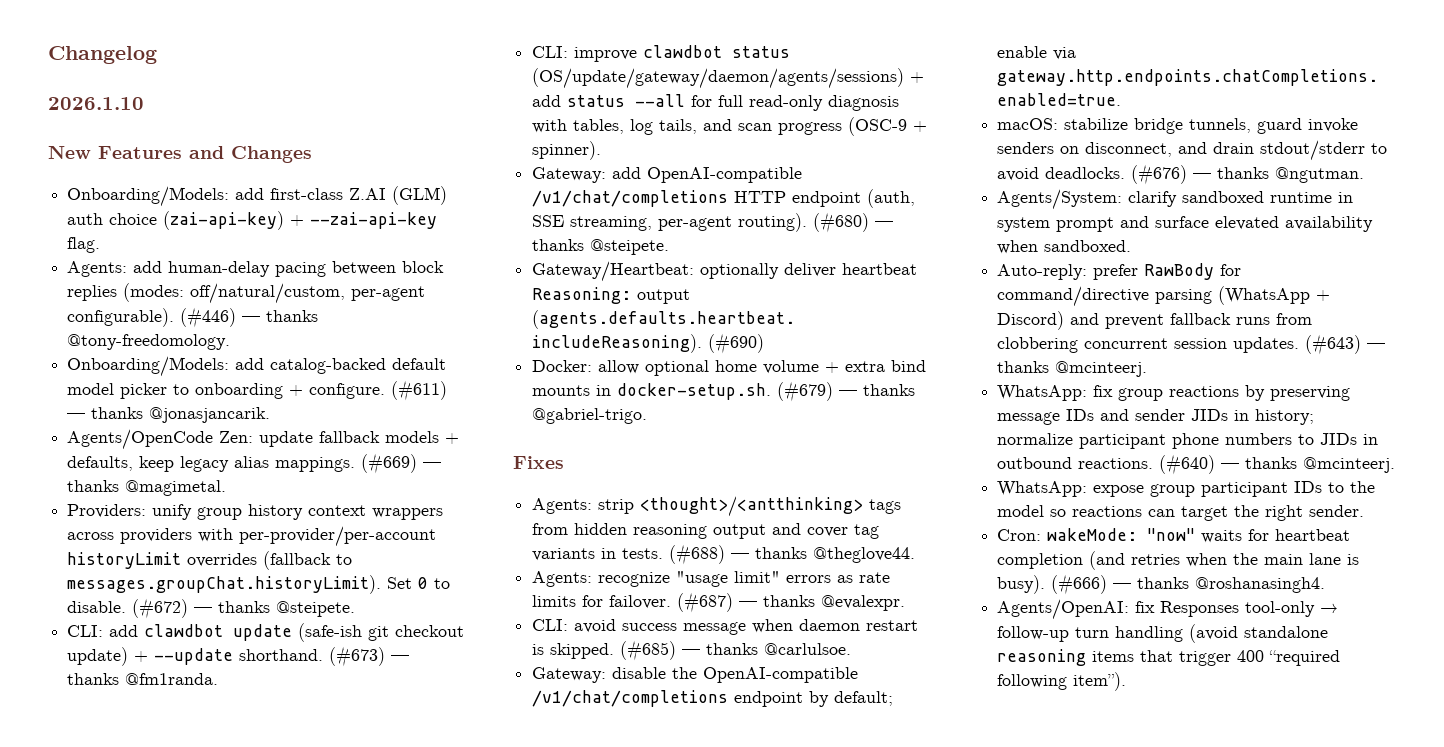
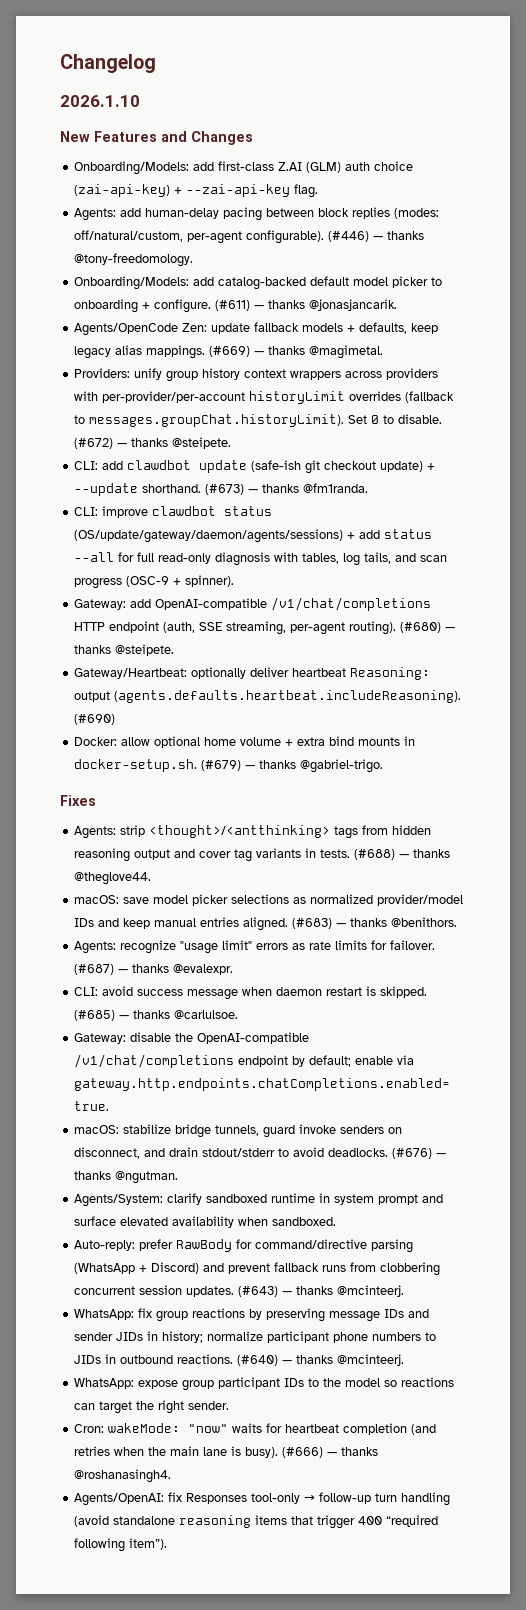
+ macOS: save model picker selections as normalized provider/model IDs and keep manual entries aligned. (#683) — thanks @benithors.

